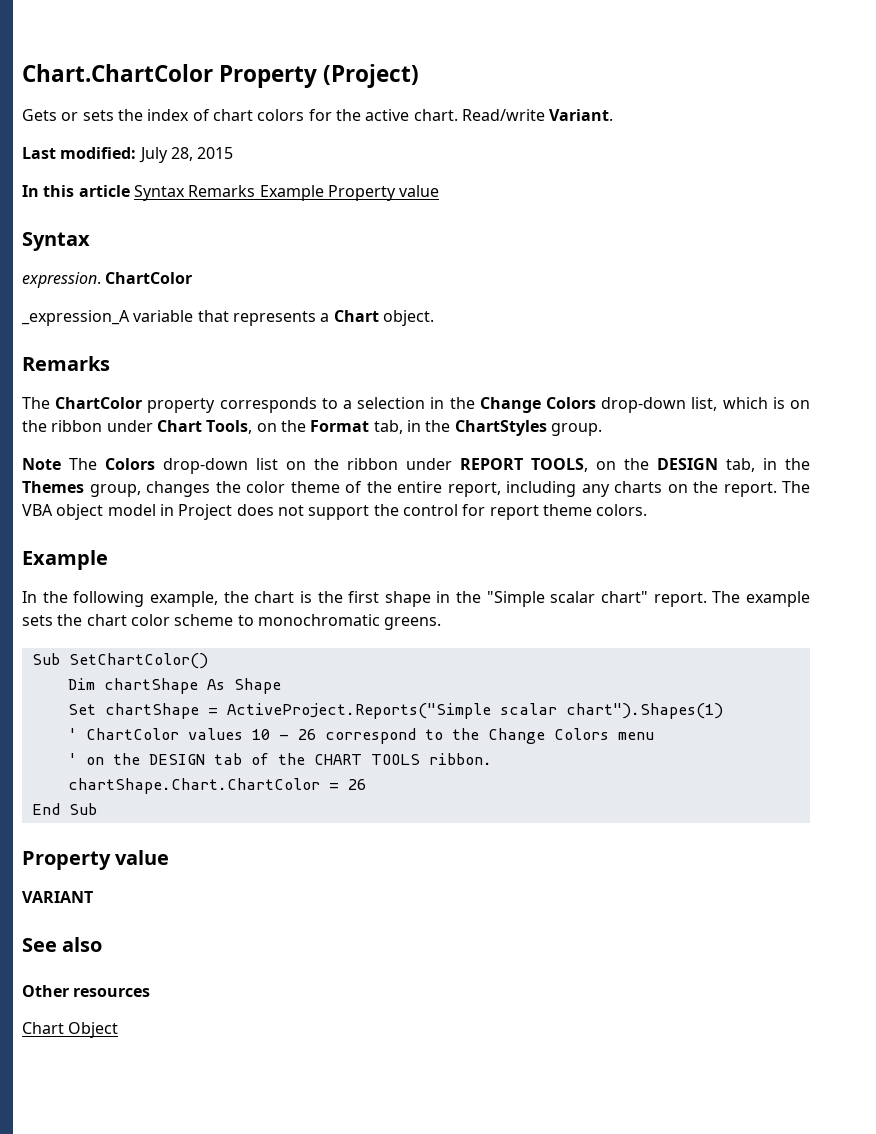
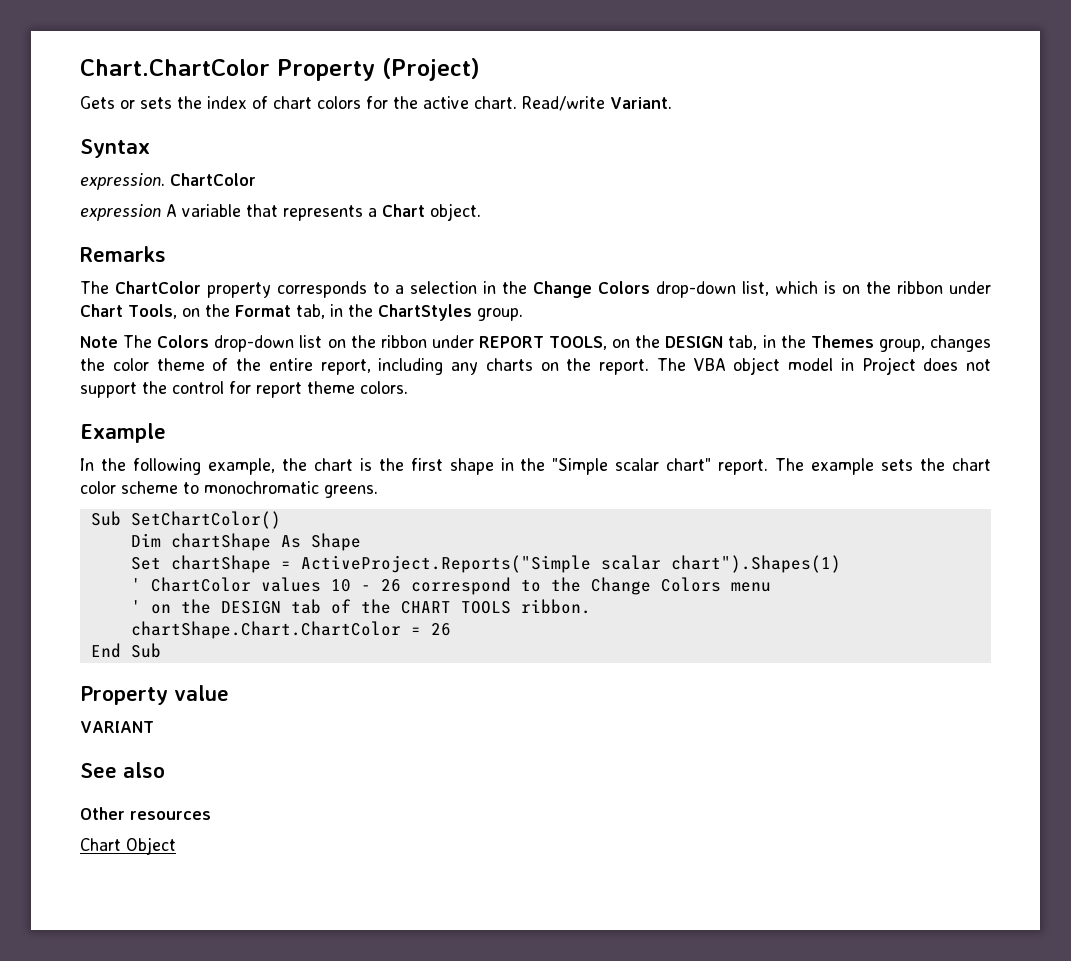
- Last modified: July 28, 2015
- In this article Syntax Remarks Example Property value
- _expression_A variable that represents a Chart object.
+ expression A variable that represents a Chart object.

